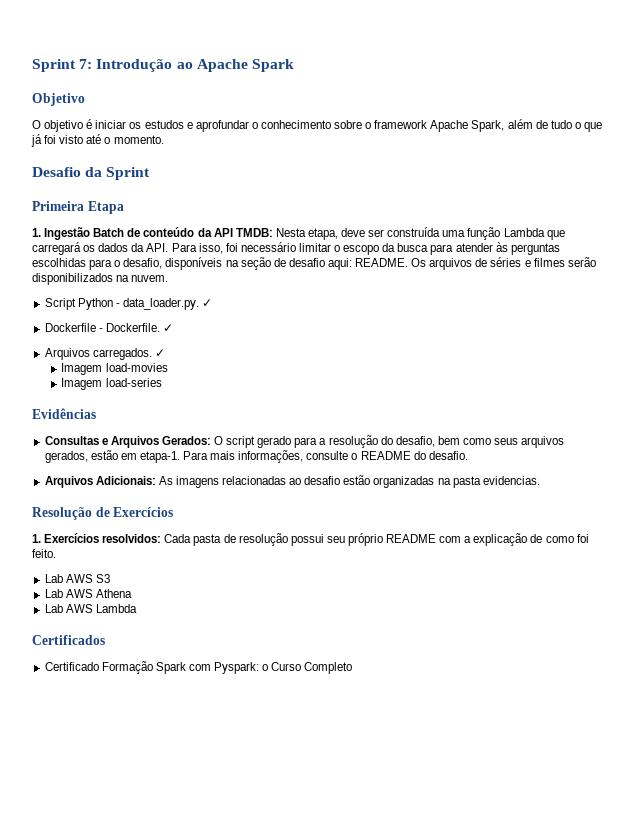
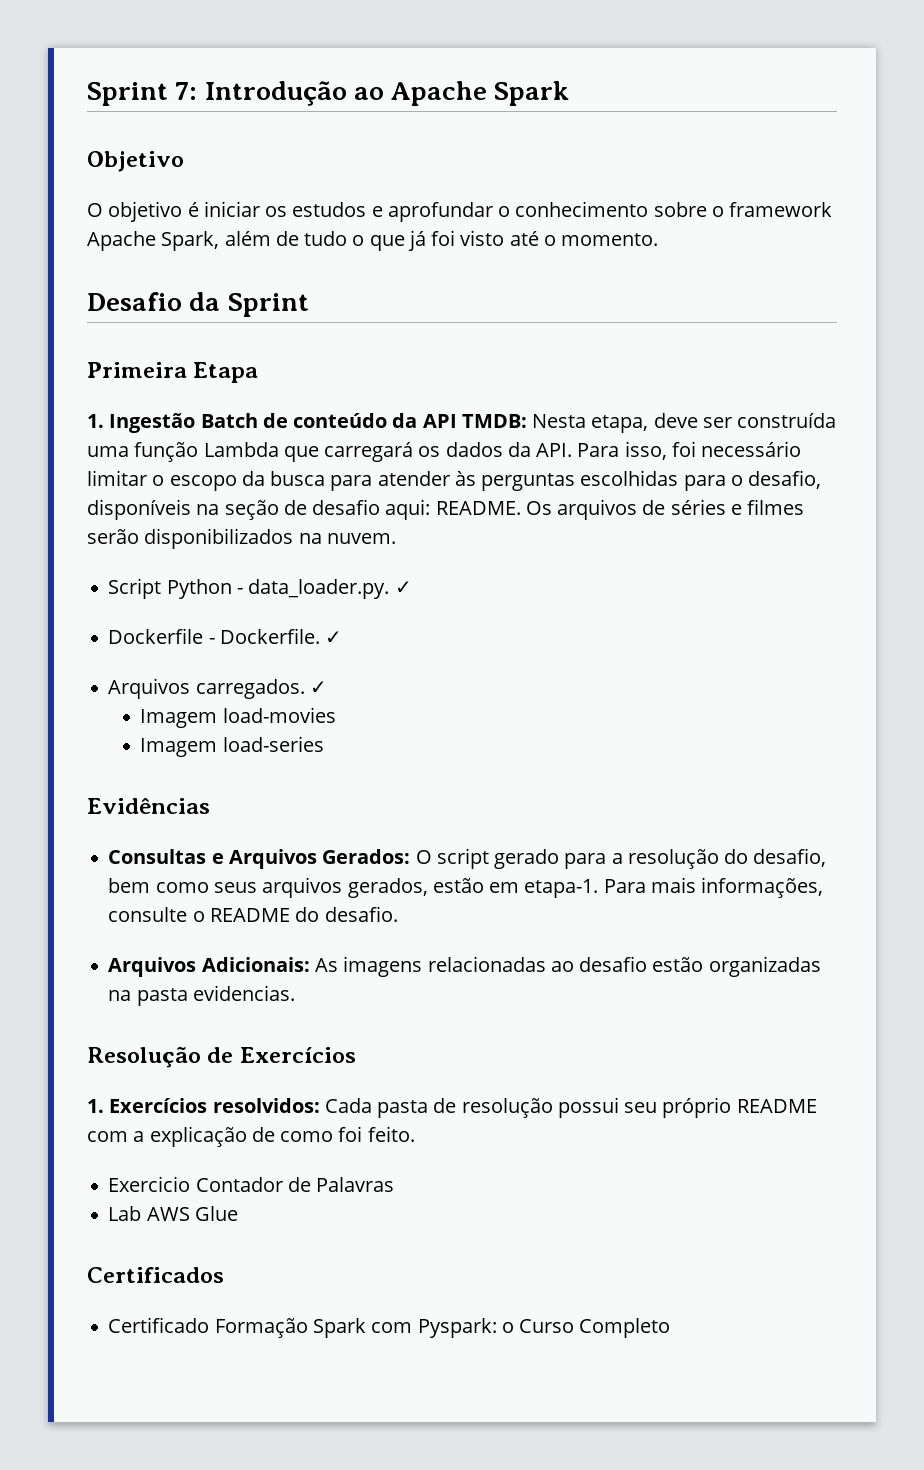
- Lab AWS S3
- Lab AWS Athena
- Lab AWS Lambda
+ Exercicio Contador de Palavras
+ Lab AWS Glue

